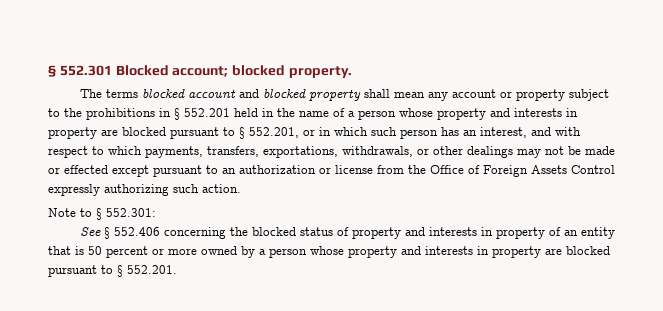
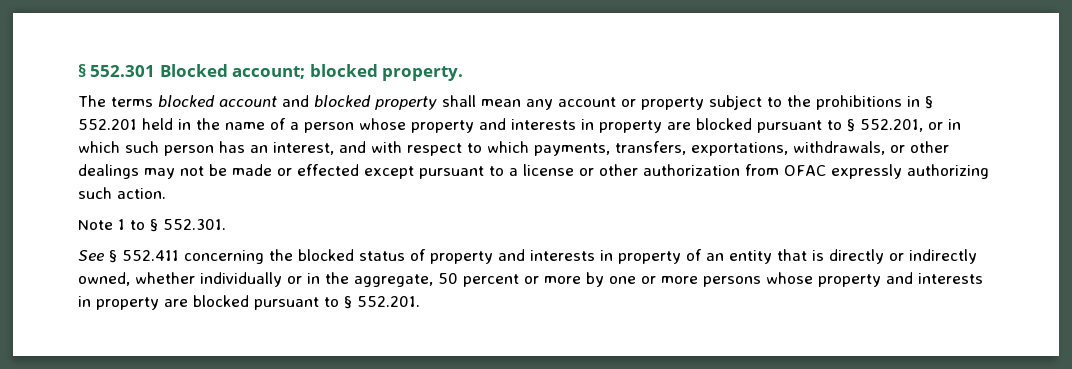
- The terms blocked account and blocked property shall mean any account or property subject to the prohibitions in § 552.201 held in the name of a person whose property and interests in property are blocked pursuant to § 552.201, or in which such person has an interest, and with respect to which payments, transfers, exportations, withdrawals, or other dealings may not be made or effected except pursuant to an authorization or license from the Office of Foreign Assets Control expressly authorizing such action.
+ The terms blocked account and blocked property shall mean any account or property subject to the prohibitions in § 552.201 held in the name of a person whose property and interests in property are blocked pursuant to § 552.201, or in which such person has an interest, and with respect to which payments, transfers, exportations, withdrawals, or other dealings may not be made or effected except pursuant to a license or other authorization from OFAC expressly authorizing such action.
- Note to § 552.301:
+ Note 1 to § 552.301.
- See § 552.406 concerning the blocked status of property and interests in property of an entity that is 50 percent or more owned by a person whose property and interests in property are blocked pursuant to § 552.201.
+ See § 552.411 concerning the blocked status of property and interests in property of an entity that is directly or indirectly owned, whether individually or in the aggregate, 50 percent or more by one or more persons whose property and interests in property are blocked pursuant to § 552.201.

